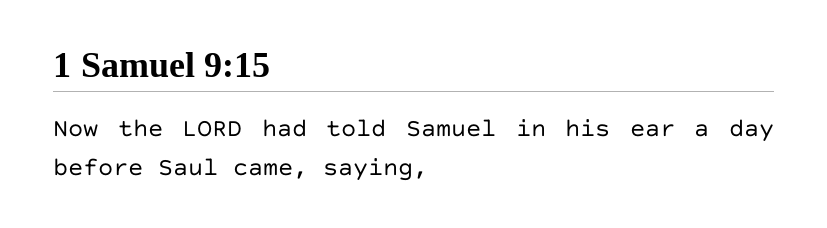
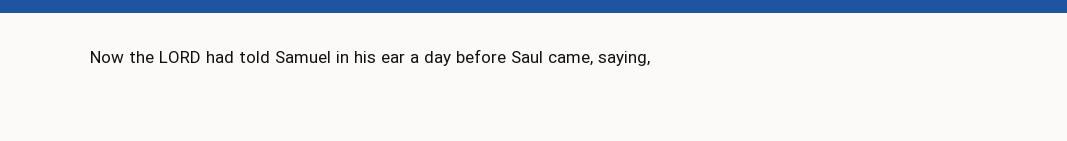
- 1 Samuel 9:15

